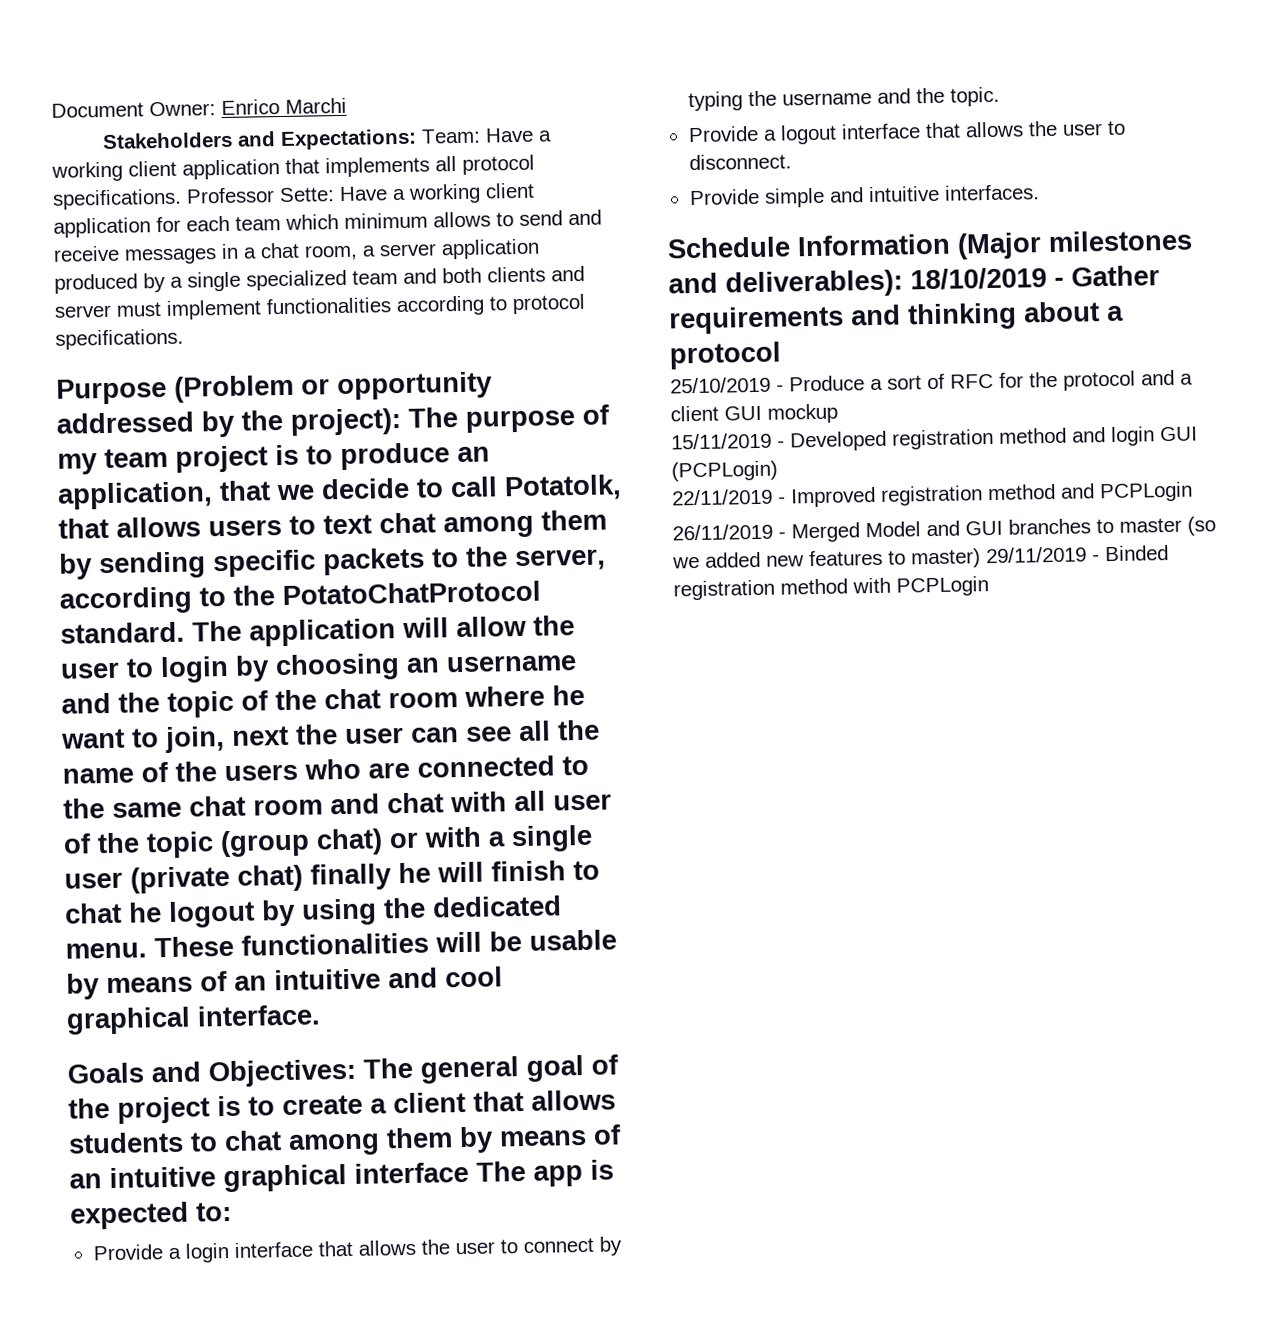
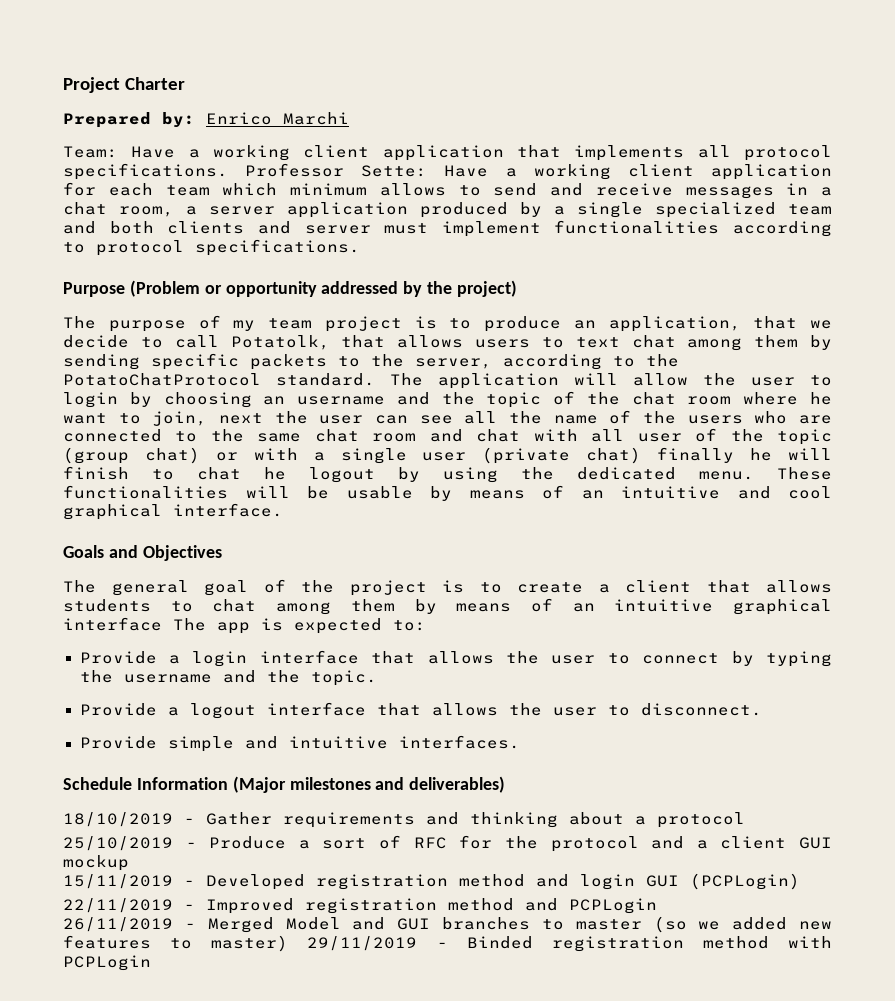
- Document Owner: Enrico Marchi
+ Project Charter
+ Prepared by: Enrico Marchi
- Stakeholders and Expectations: Team: Have a working client application that implements all protocol specifications.
+ Team: Have a working client application that implements all protocol specifications.
- Purpose (Problem or opportunity addressed by the project): The purpose of my team project is to produce an application, that we decide to call Potatolk, that allows users to text chat among them by sending specific packets to the server, according to the PotatoChatProtocol standard.
+ Purpose (Problem or opportunity addressed by the project)
+ The purpose of my team project is to produce an application, that we decide to call Potatolk, that allows users to text chat among them by sending specific packets to the server, according to the PotatoChatProtocol standard.
- Goals and Objectives: The general goal of the project is to create a client that allows students to chat among them by means of an intuitive graphical interface The app is expected to:
+ Goals and Objectives
+ The general goal of the project is to create a client that allows students to chat among them by means of an intuitive graphical interface The app is expected to:
- Schedule Information (Major milestones and deliverables): 18/10/2019 - Gather requirements and thinking about a protocol
+ Schedule Information (Major milestones and deliverables)
+ 18/10/2019 - Gather requirements and thinking about a protocol

